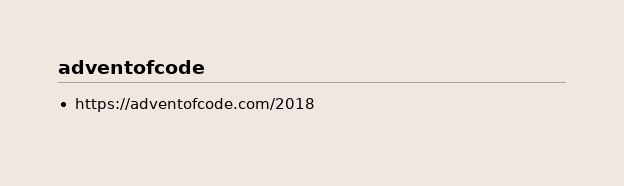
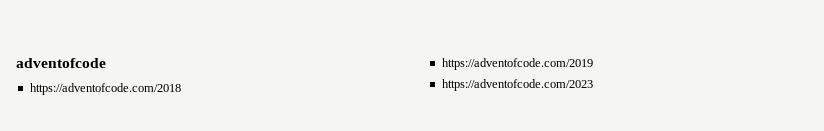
+ https://adventofcode.com/2019
+ https://adventofcode.com/2023

